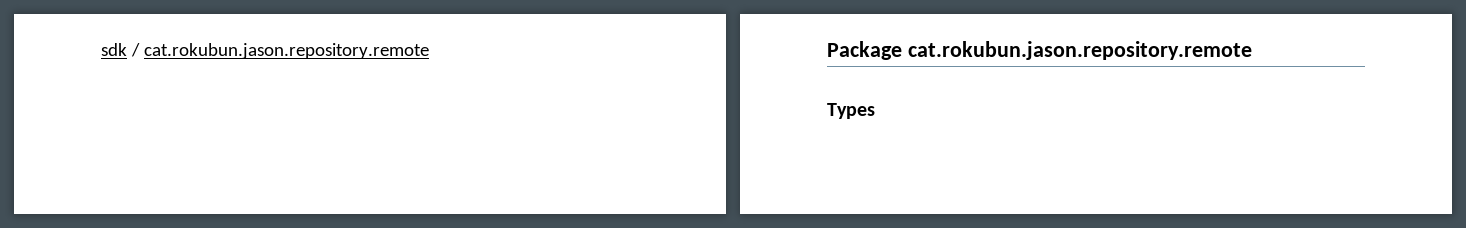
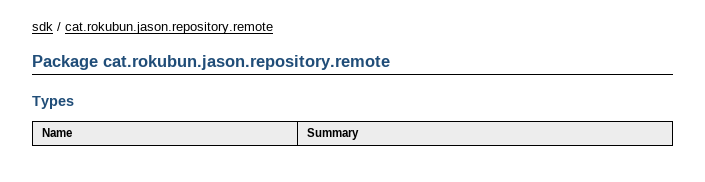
+ Name | Summary

